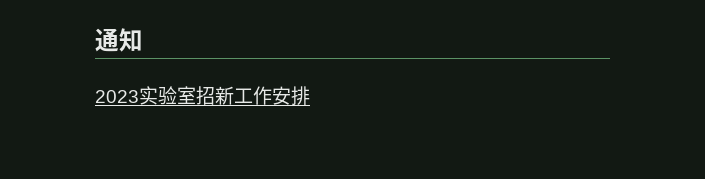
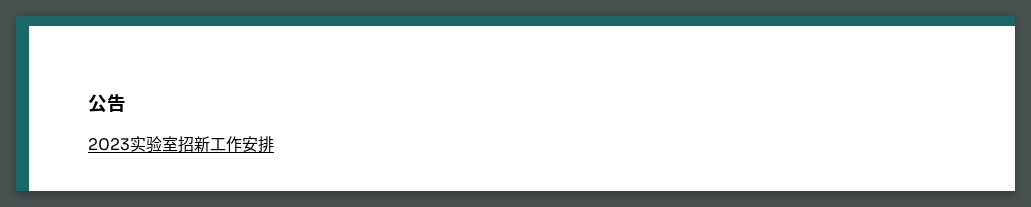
- 通知
+ 公告

